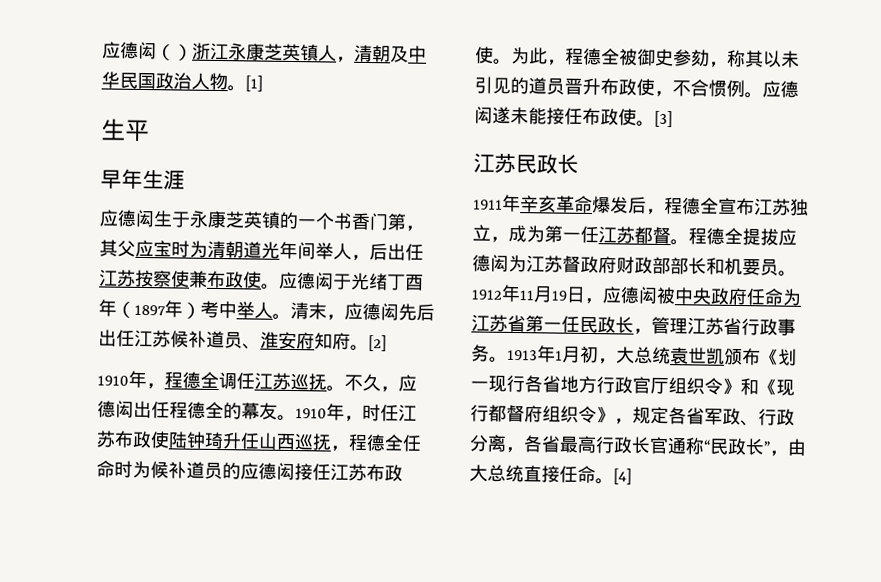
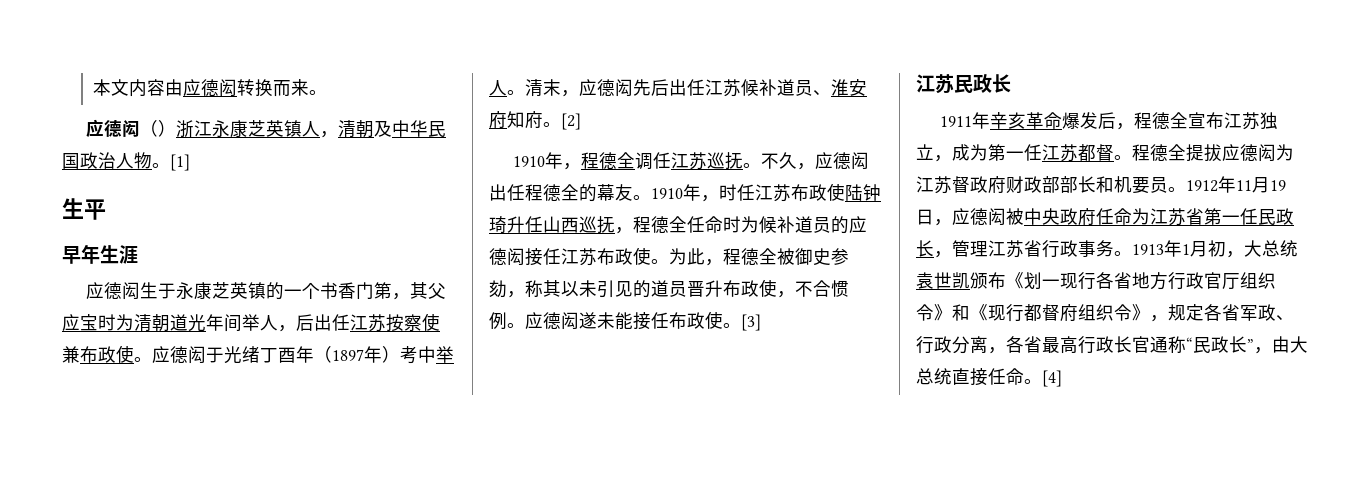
+ 本文内容由应德闳转换而来。

